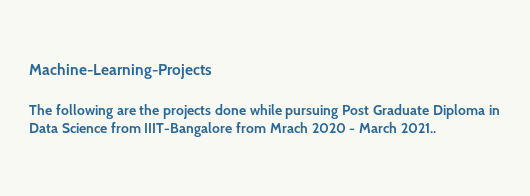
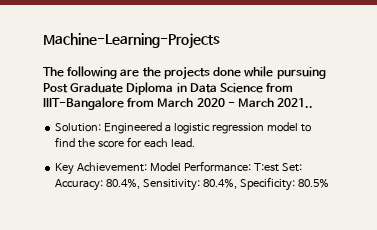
- The following are the projects done while pursuing Post Graduate Diploma in Data Science from IIIT-Bangalore from Mrach 2020 - March 2021..
+ The following are the projects done while pursuing Post Graduate Diploma in Data Science from IIIT-Bangalore from March 2020 - March 2021..
+ Solution: Engineered a logistic regression model to find the score for each lead.
+ Key Achievement: Model Performance: T:est Set: Accuracy: 80.4%, Sensitivity: 80.4%, Specificity: 80.5%

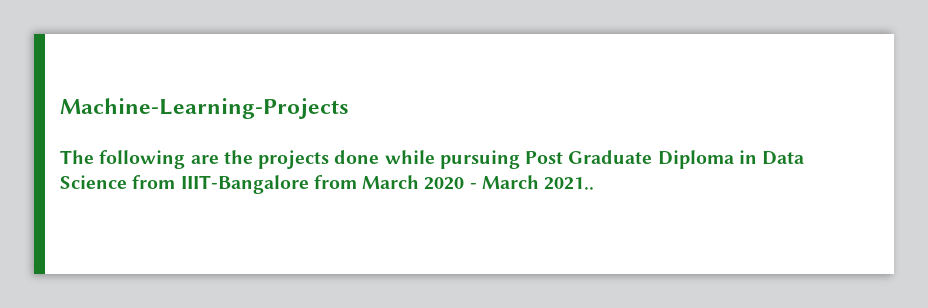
- Solution: Engineered a logistic regression model to find the score for each lead.
- Key Achievement: Model Performance: T:est Set: Accuracy: 80.4%, Sensitivity: 80.4%, Specificity: 80.5%

